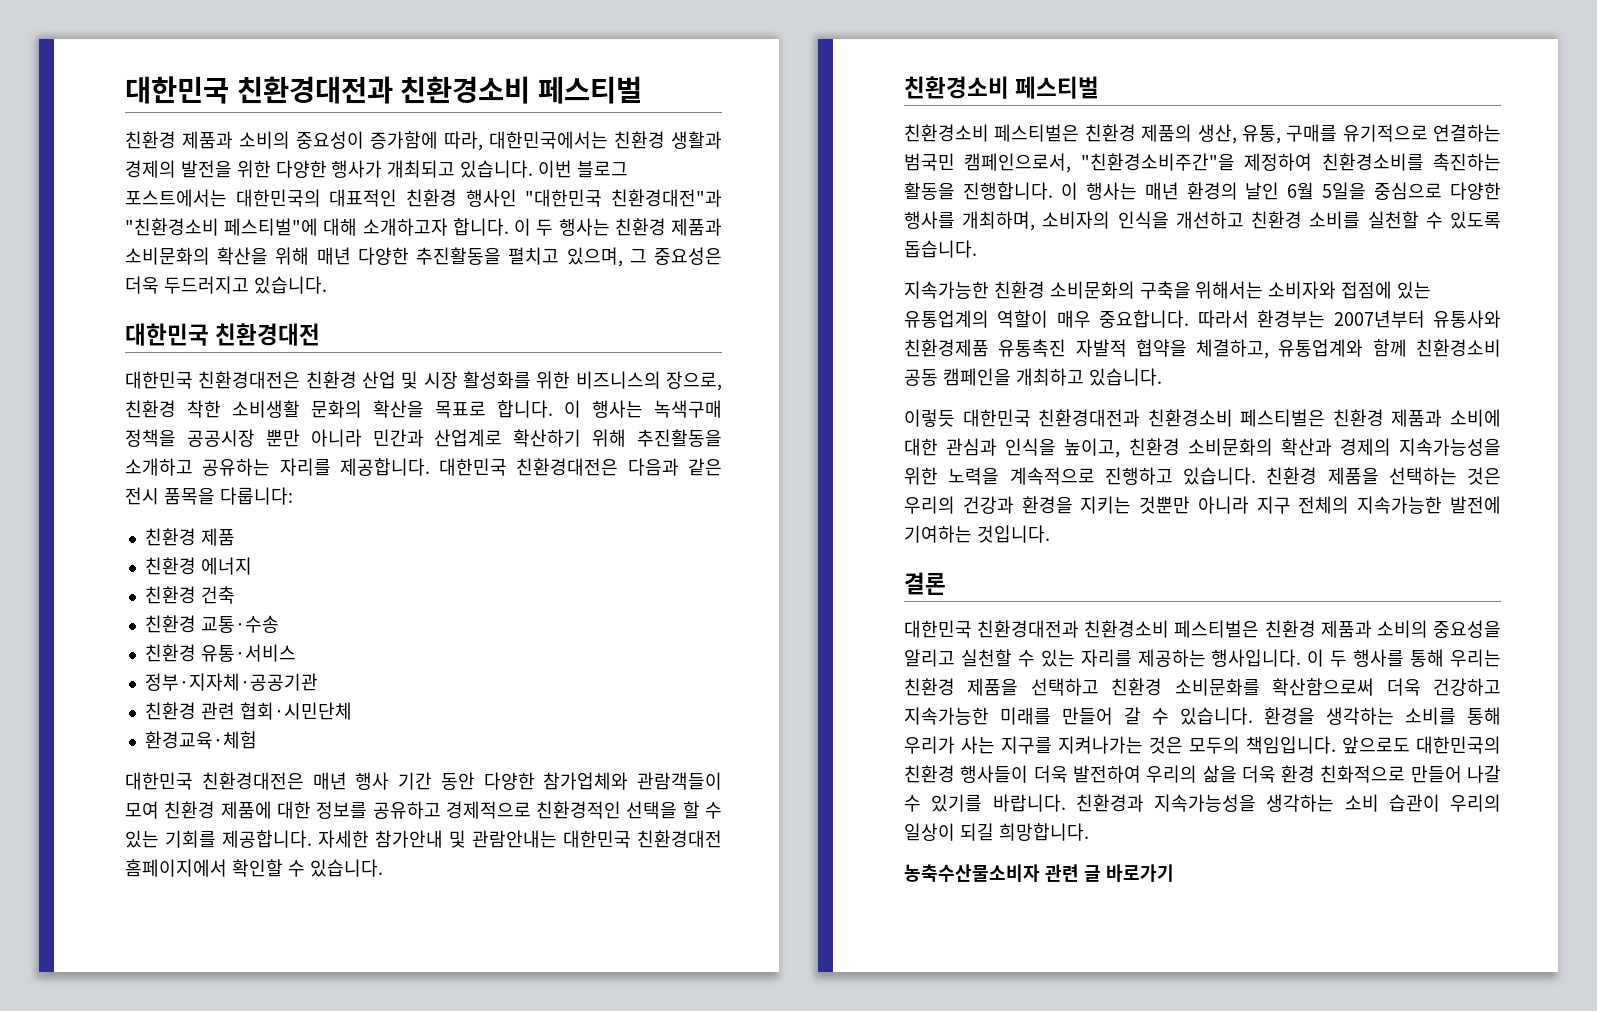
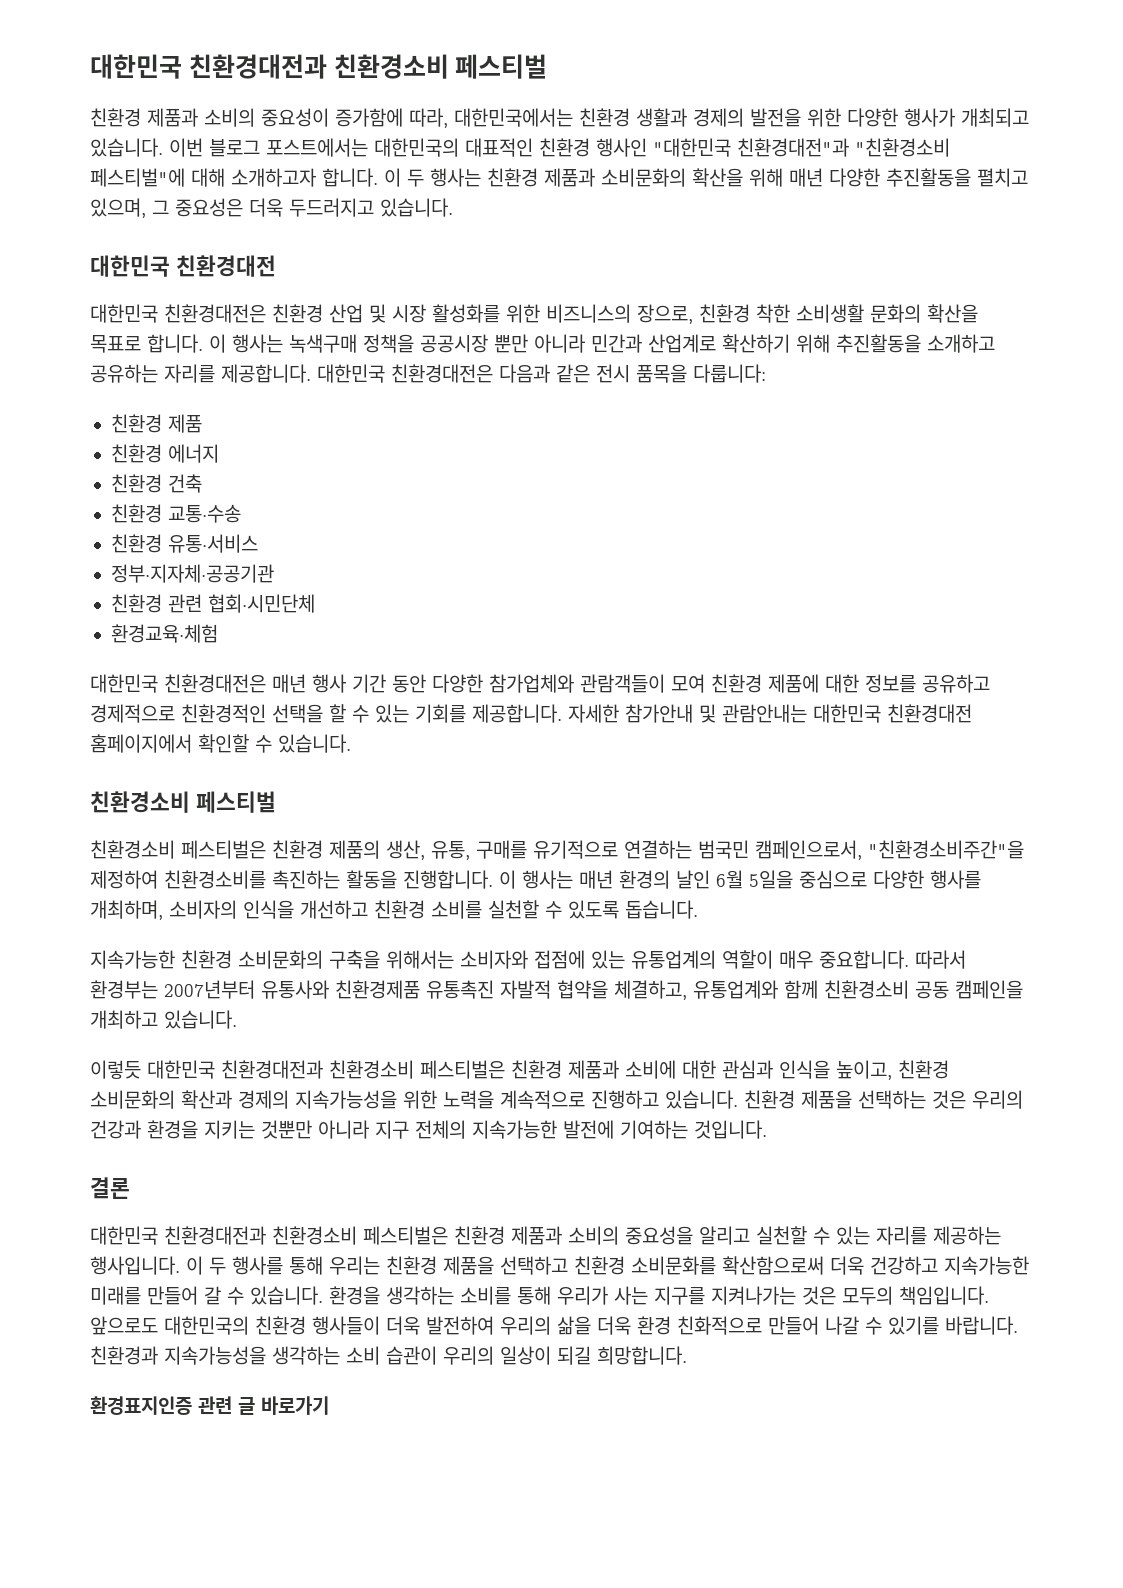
- 농축수산물소비자 관련 글 바로가기
+ 환경표지인증 관련 글 바로가기

